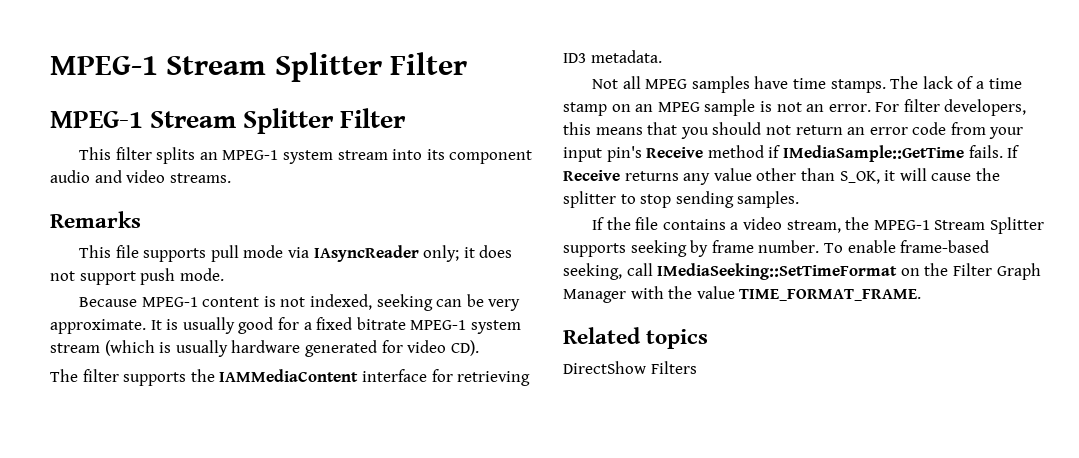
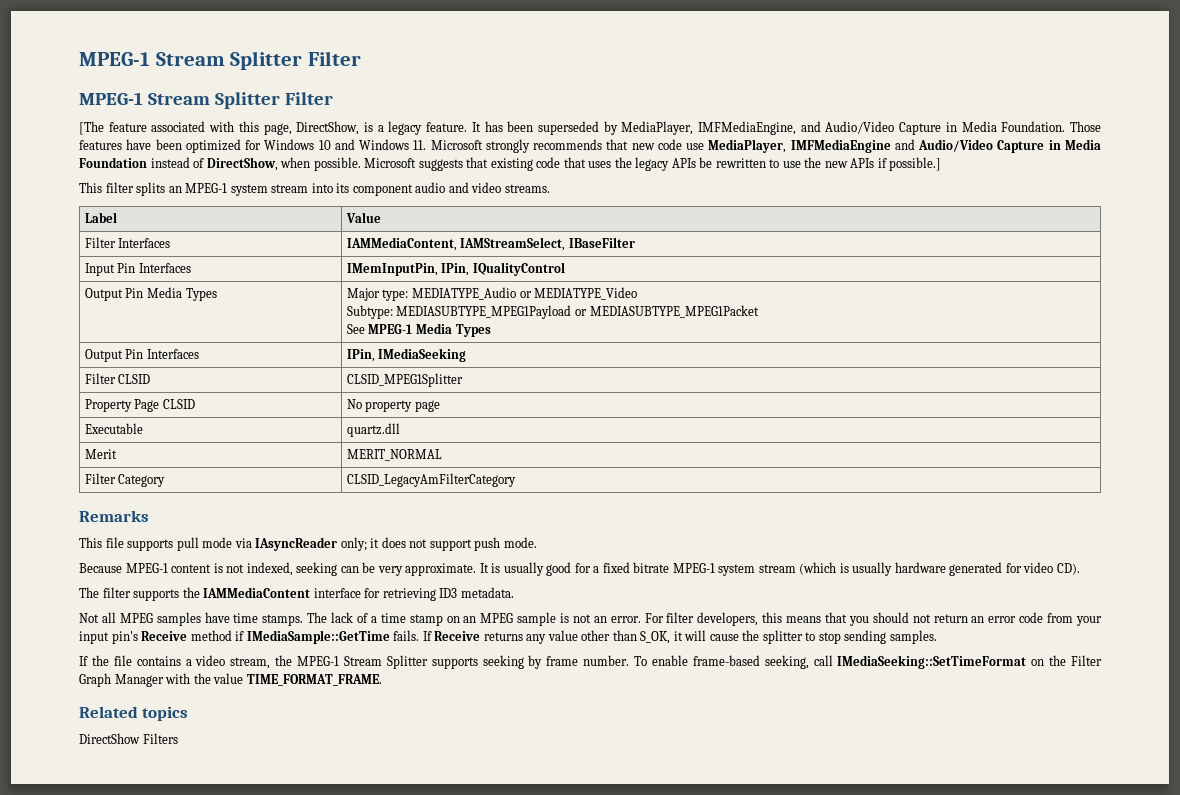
+ [The feature associated with this page, DirectShow, is a legacy feature. It has been superseded by MediaPlayer, IMFMediaEngine, and Audio/Video Capture in Media Foundation. Those features have been optimized for Windows 10 and Windows 11. Microsoft strongly recommends that new code use MediaPlayer, IMFMediaEngine and Audio/Video Capture in Media Foundation instead of DirectShow, when possible. Microsoft suggests that existing code that uses the legacy APIs be rewritten to use the new APIs if possible.]
+ Label | Value
+ Filter Interfaces | IAMMediaContent, IAMStreamSelect, IBaseFilter
+ Input Pin Interfaces | IMemInputPin, IPin, IQualityControl
+ Output Pin Media Types | Major type: MEDIATYPE_Audio or MEDIATYPE_Video
+ Subtype: MEDIASUBTYPE_MPEG1Payload or MEDIASUBTYPE_MPEG1Packet
+ See MPEG-1 Media Types
+ Output Pin Interfaces | IPin, IMediaSeeking
+ Filter CLSID | CLSID_MPEG1Splitter
+ Property Page CLSID | No property page
+ Executable | quartz.dll
+ Merit | MERIT_NORMAL
+ Filter Category | CLSID_LegacyAmFilterCategory

